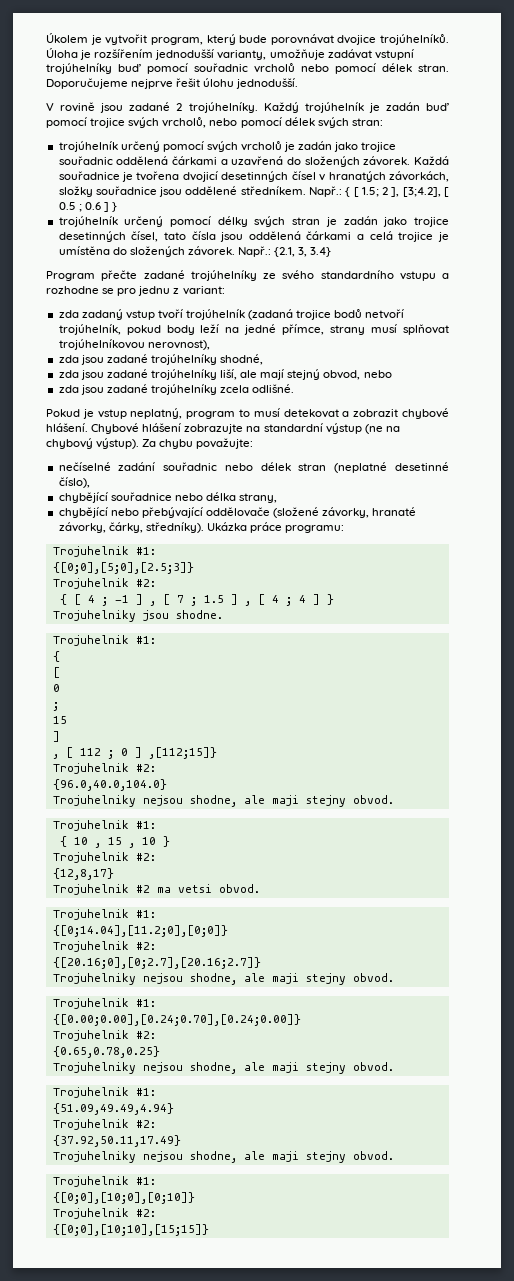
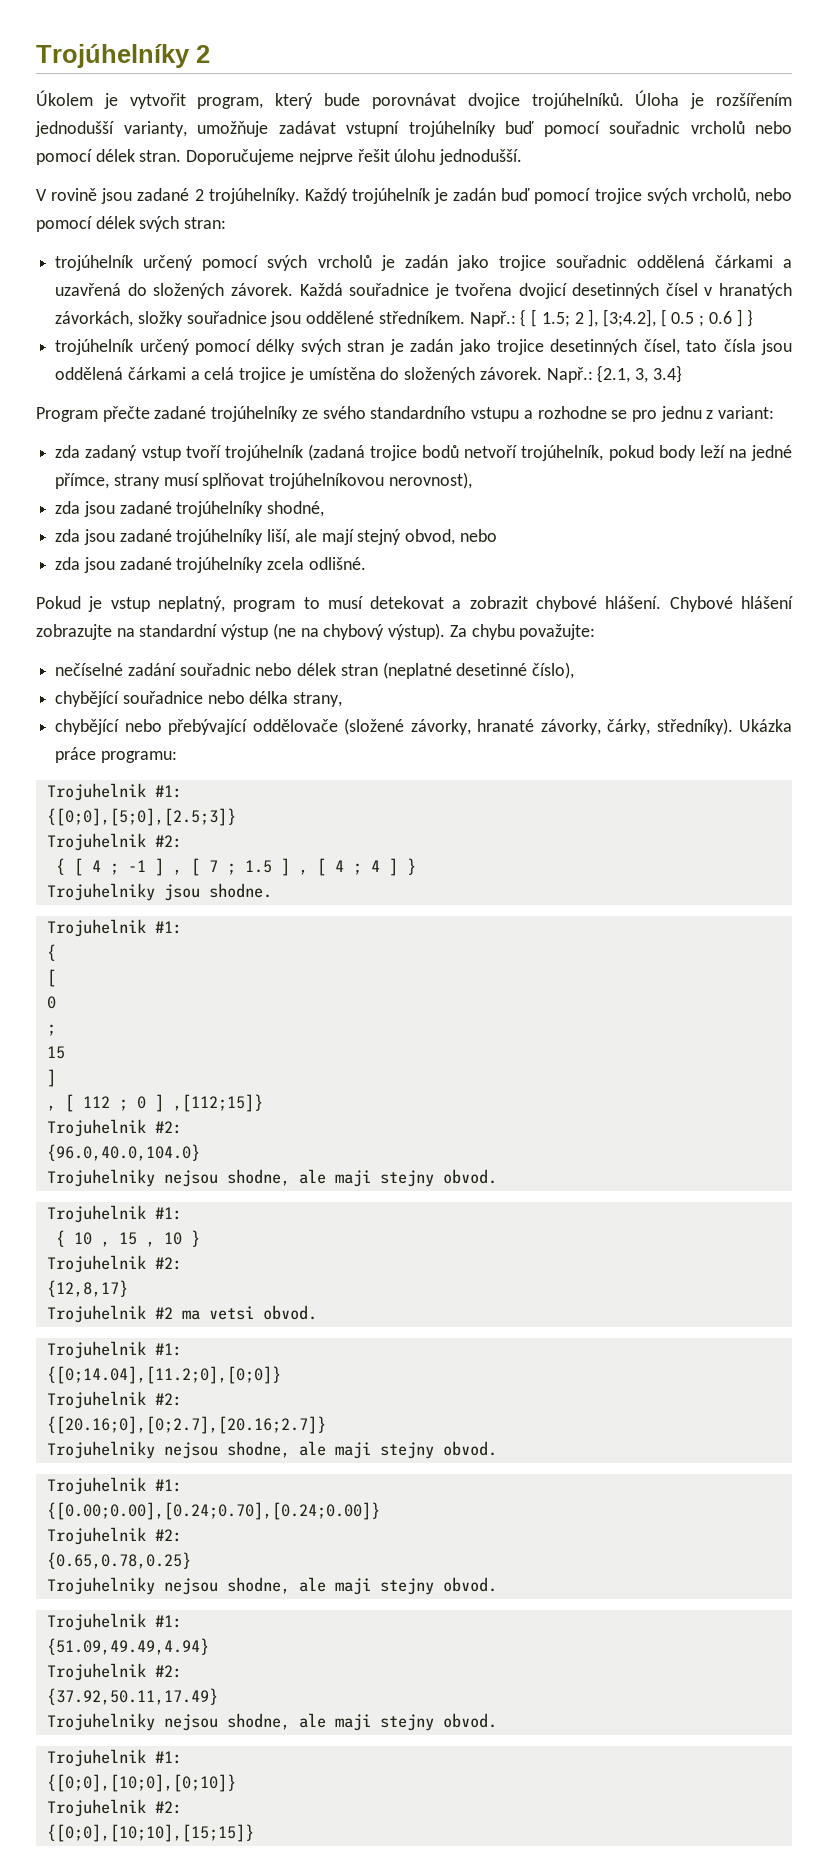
+ Trojúhelníky 2

